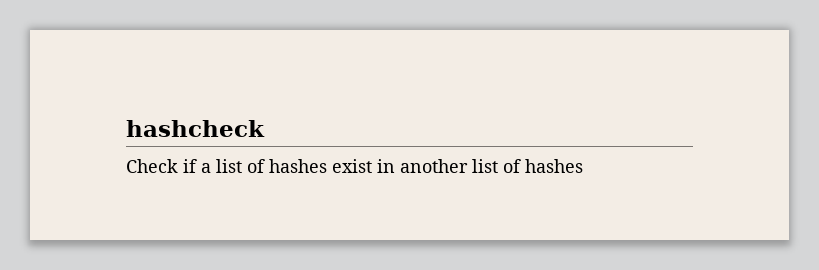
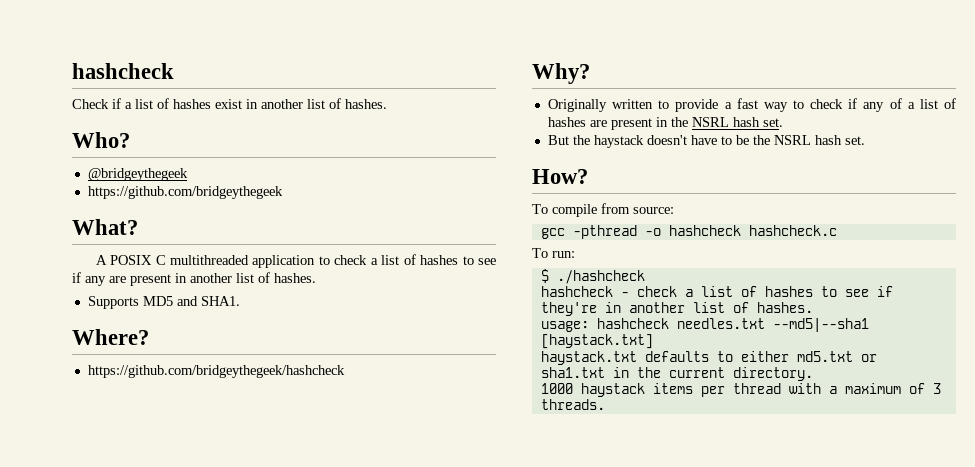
- Check if a list of hashes exist in another list of hashes
+ Check if a list of hashes exist in another list of hashes.
+ Who?
+ @bridgeythegeek
+ https://github.com/bridgeythegeek
+ What?
+ A POSIX C multithreaded application to check a list of hashes to see if any are present in another list of hashes.
+ Supports MD5 and SHA1.
+ Where?
+ https://github.com/bridgeythegeek/hashcheck
+ Why?
+ Originally written to provide a fast way to check if any of a list of hashes are present in the NSRL hash set.
+ But the haystack doesn't have to be the NSRL hash set.
+ How?
+ To compile from source:
+ gcc -pthread -o hashcheck hashcheck.c
+ To run:
+ $ ./hashcheck
+ hashcheck - check a list of hashes to see if they're in another list of hashes.
+ usage: hashcheck needles.txt --md5|--sha1 [haystack.txt]
+ haystack.txt defaults to either md5.txt or sha1.txt in the current directory.
+ 1000 haystack items per thread with a maximum of 3 threads.

